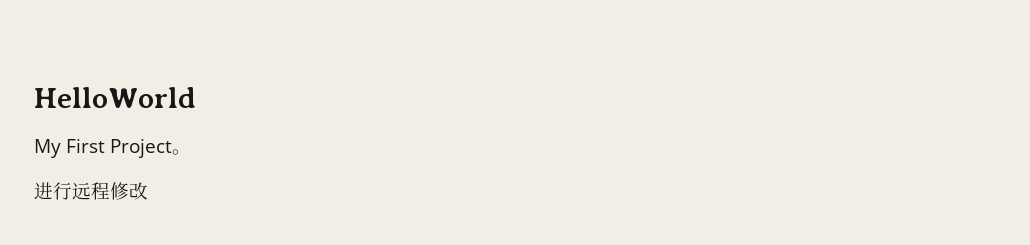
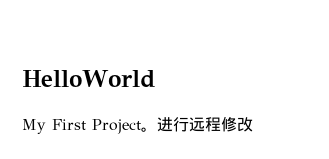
- My First Project。
- 进行远程修改
+ My First Project。进行远程修改

